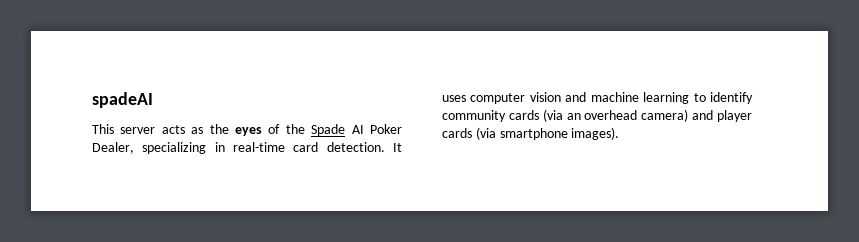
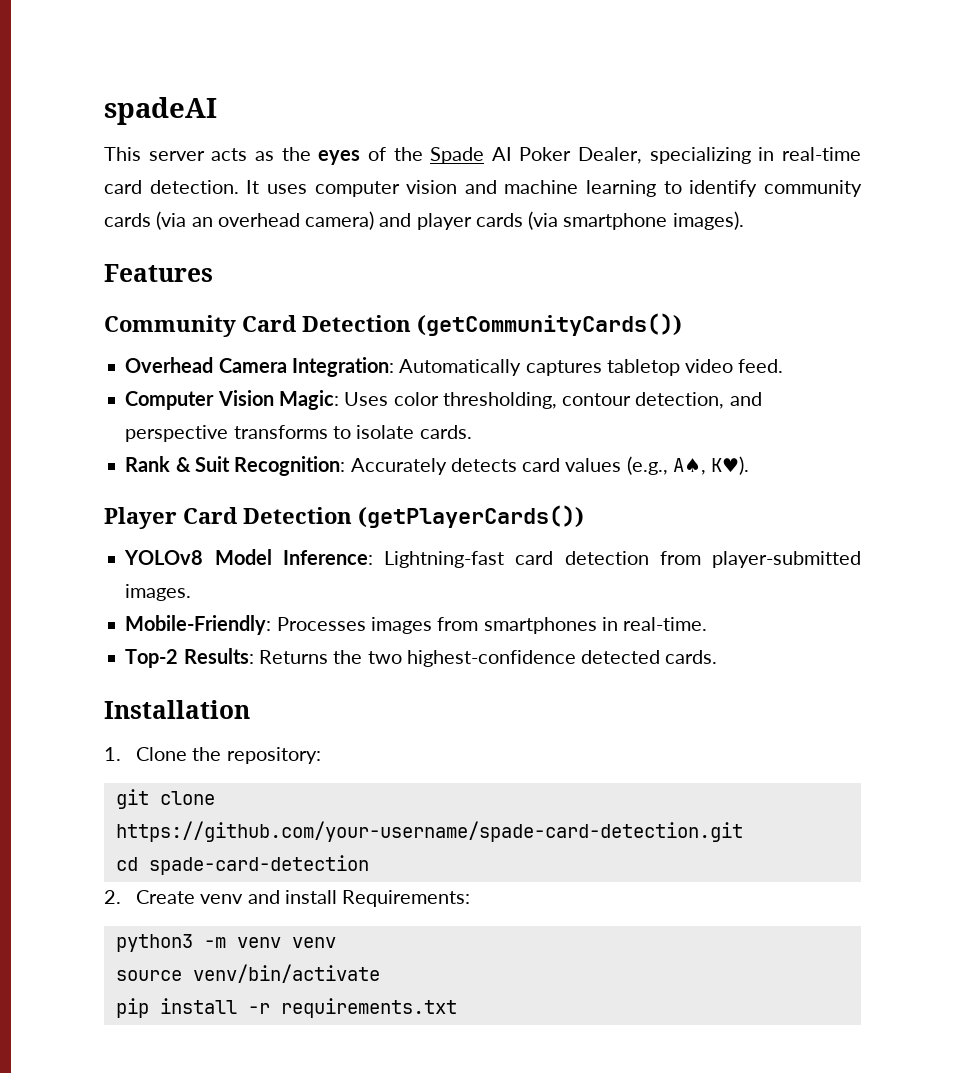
+ Features
+ Community Card Detection (getCommunityCards())
+ Overhead Camera Integration: Automatically captures tabletop video feed.
+ Computer Vision Magic: Uses color thresholding, contour detection, and perspective transforms to isolate cards.
+ Rank & Suit Recognition: Accurately detects card values (e.g., A♠, K♥).
+ Player Card Detection (getPlayerCards())
+ YOLOv8 Model Inference: Lightning-fast card detection from player-submitted images.
+ Mobile-Friendly: Processes images from smartphones in real-time.
+ Top-2 Results: Returns the two highest-confidence detected cards.
+ Installation
+ 1. Clone the repository:
+ git clone https://github.com/your-username/spade-card-detection.git
+ cd spade-card-detection
+ 2. Create venv and install Requirements:
+ python3 -m venv venv
+ source venv/bin/activate
+ pip install -r requirements.txt

